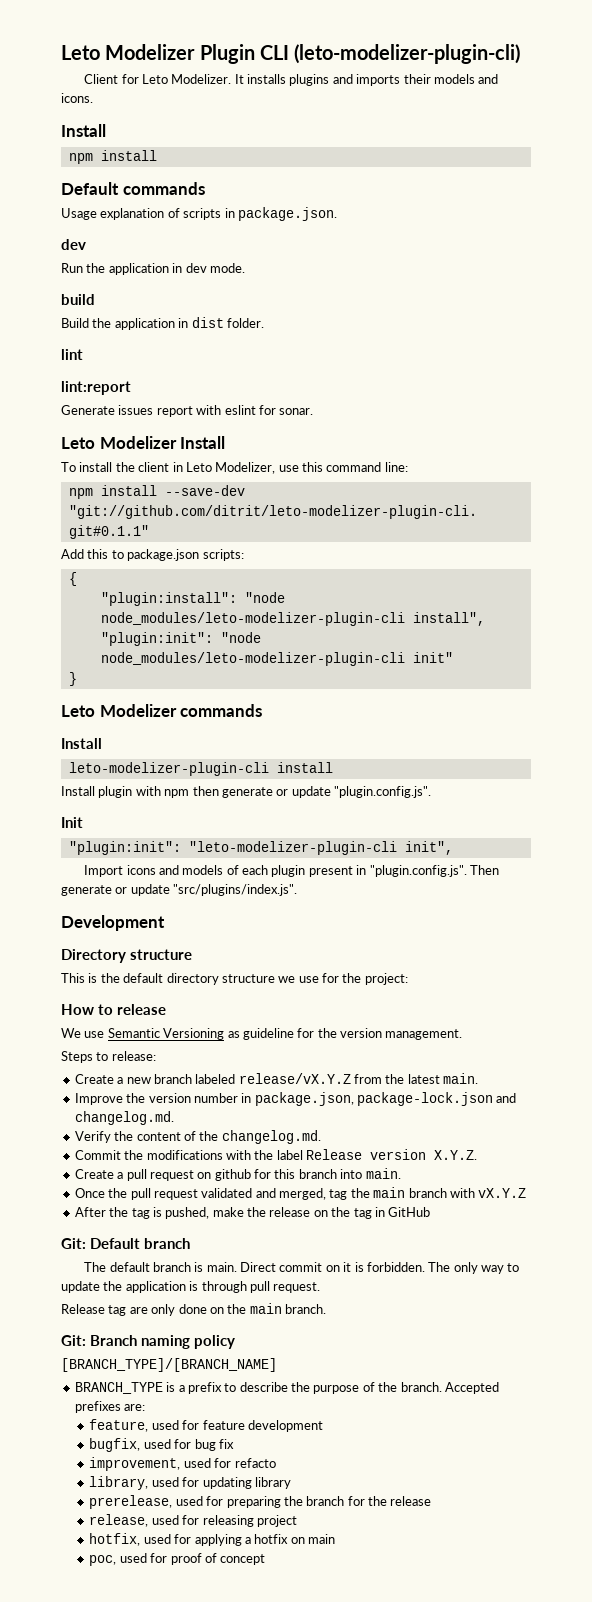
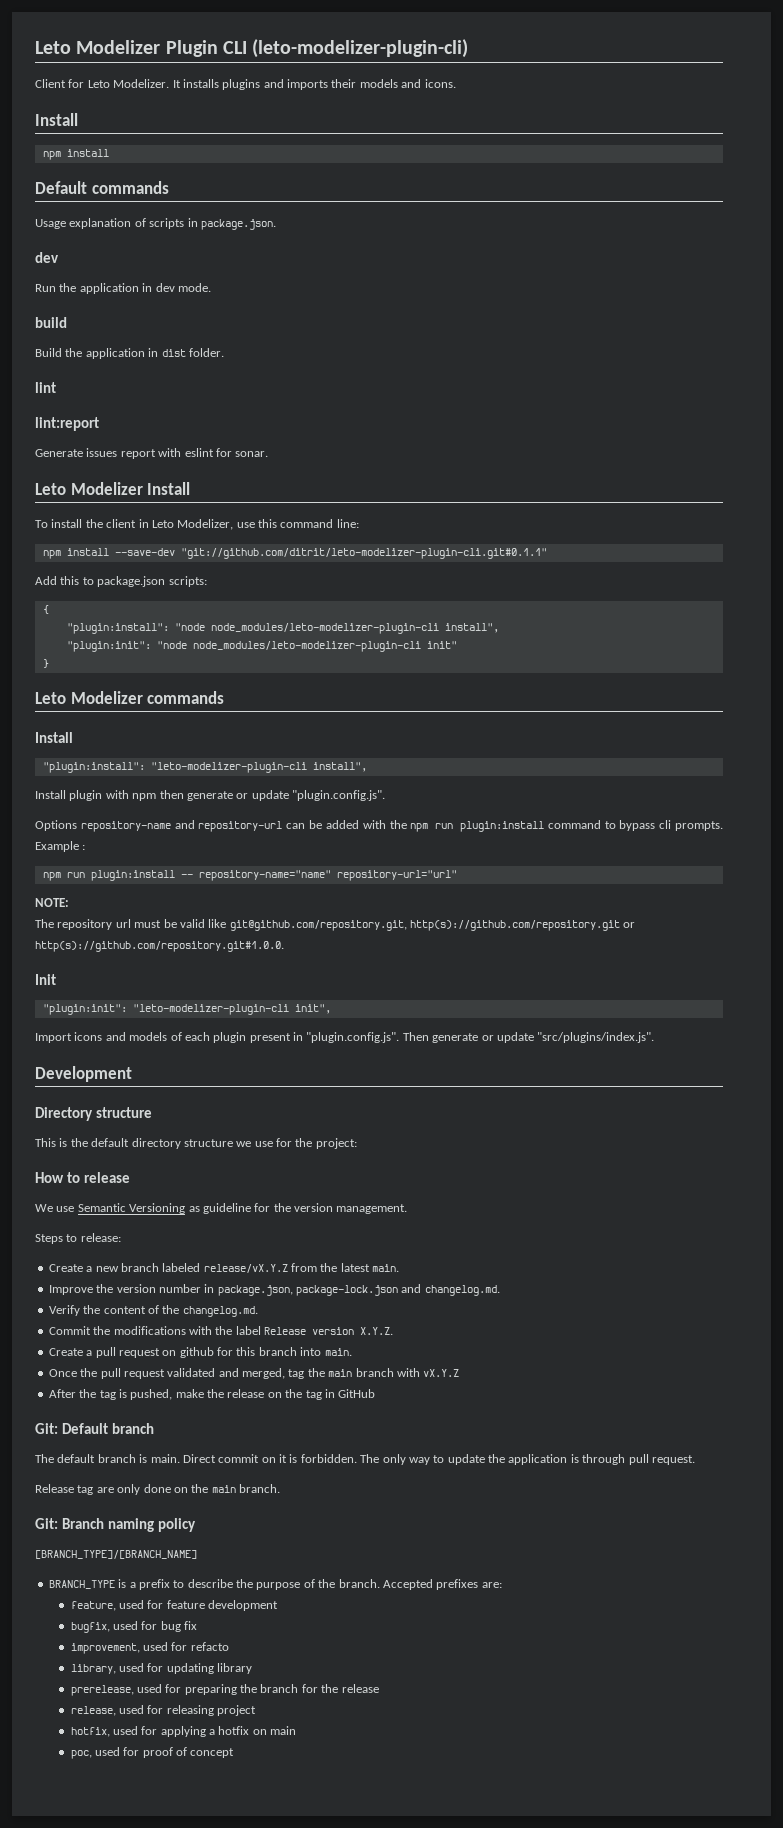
- leto-modelizer-plugin-cli install
+ "plugin:install": "leto-modelizer-plugin-cli install",
+ Options repository-name and repository-url can be added with the npm run plugin:install command to bypass cli prompts. Example :
+ npm run plugin:install -- repository-name="name" repository-url="url"
+ NOTE:
+ The repository url must be valid like git@github.com/repository.git, http(s)://github.com/repository.git or http(s)://github.com/repository.git#1.0.0.

